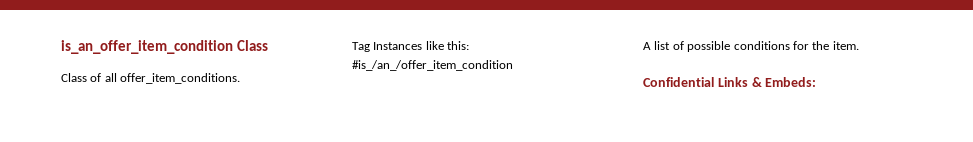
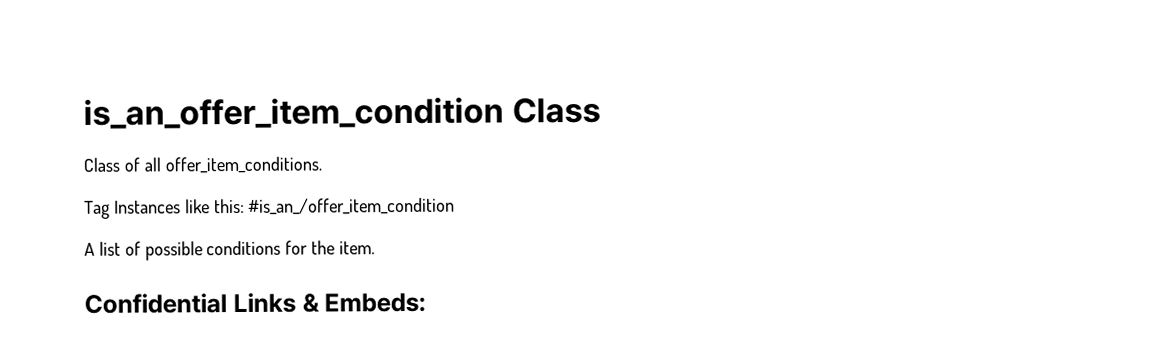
- Tag Instances like this: #is_/an_/offer_item_condition
+ Tag Instances like this: #is_an_/offer_item_condition

